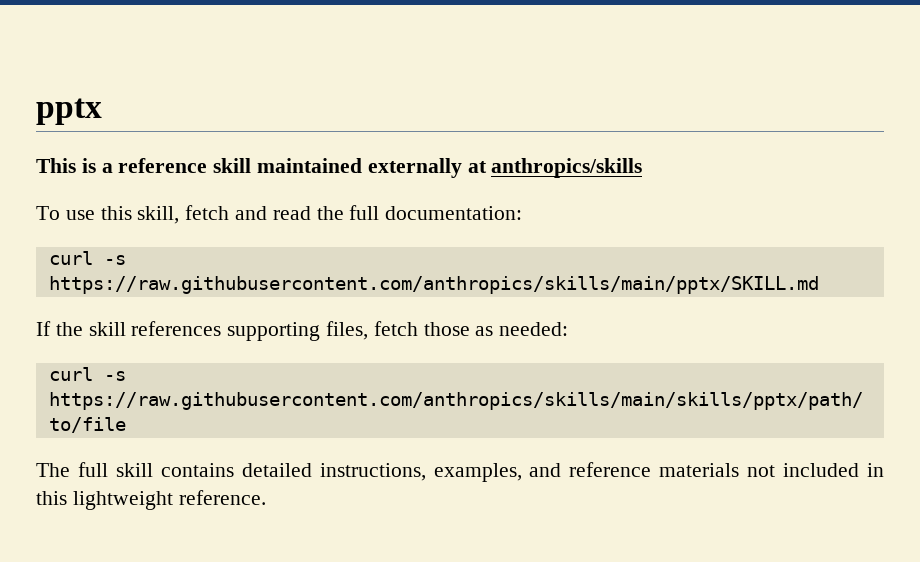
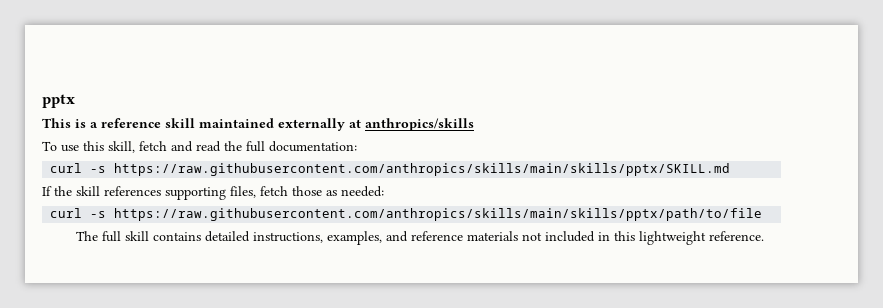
- curl -s https://raw.githubusercontent.com/anthropics/skills/main/pptx/SKILL.md
+ curl -s https://raw.githubusercontent.com/anthropics/skills/main/skills/pptx/SKILL.md

